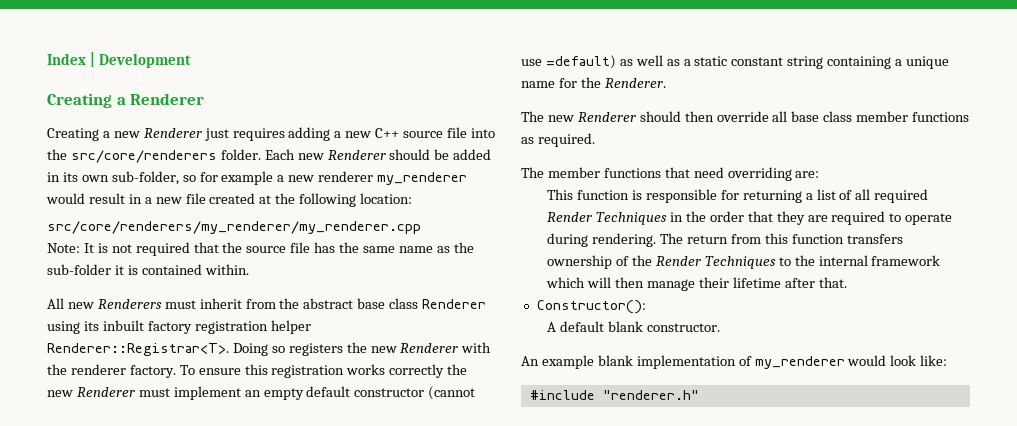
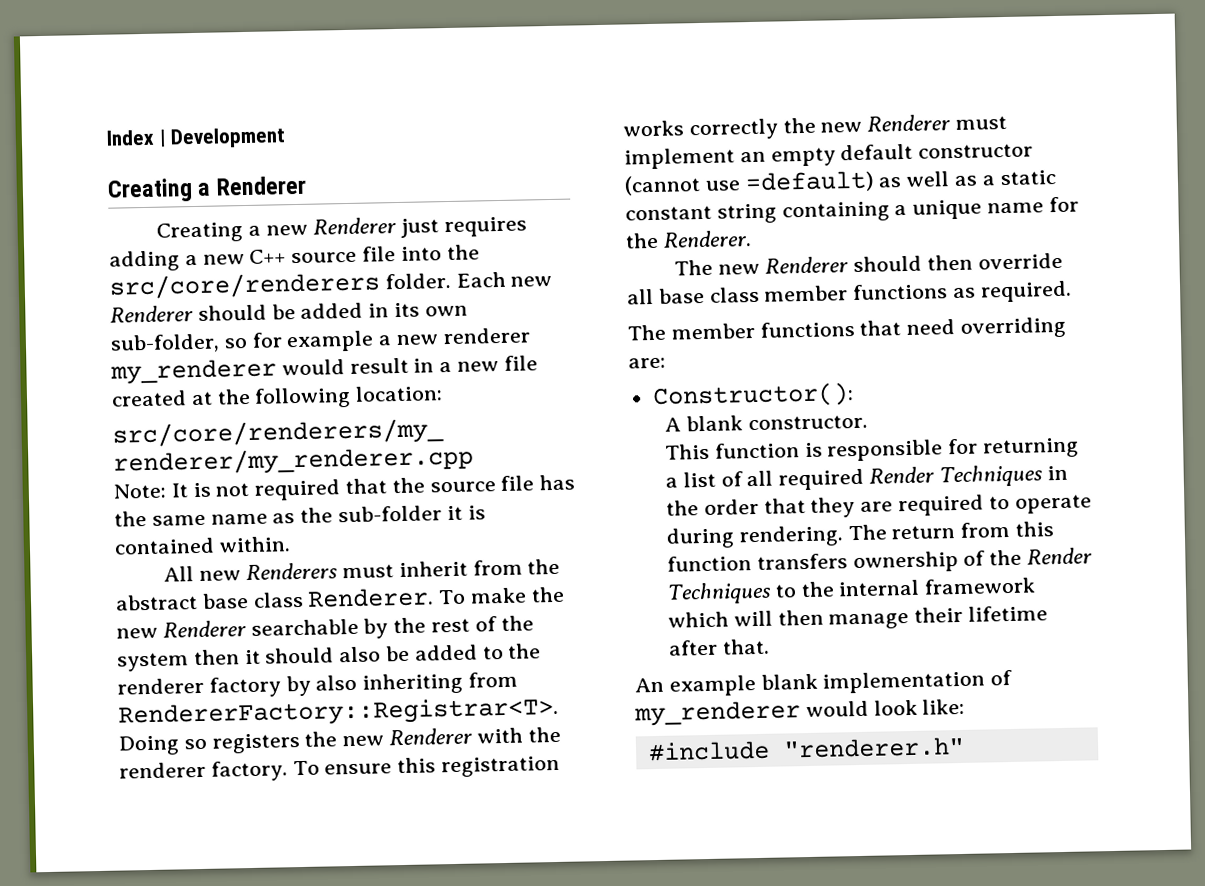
- All new Renderers must inherit from the abstract base class Renderer using its inbuilt factory registration helper Renderer::Registrar<T>.
+ All new Renderers must inherit from the abstract base class Renderer. To make the new Renderer searchable by the rest of the system then it should also be added to the renderer factory by also inheriting from RendererFactory::Registrar<T>.
+ Constructor():
+ A blank constructor.
- Constructor():
- A default blank constructor.

